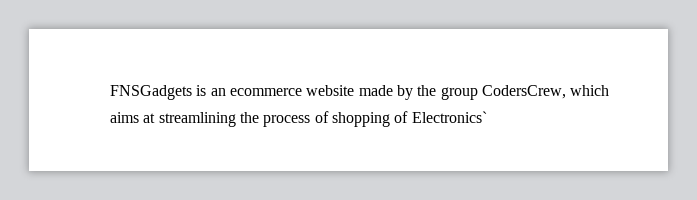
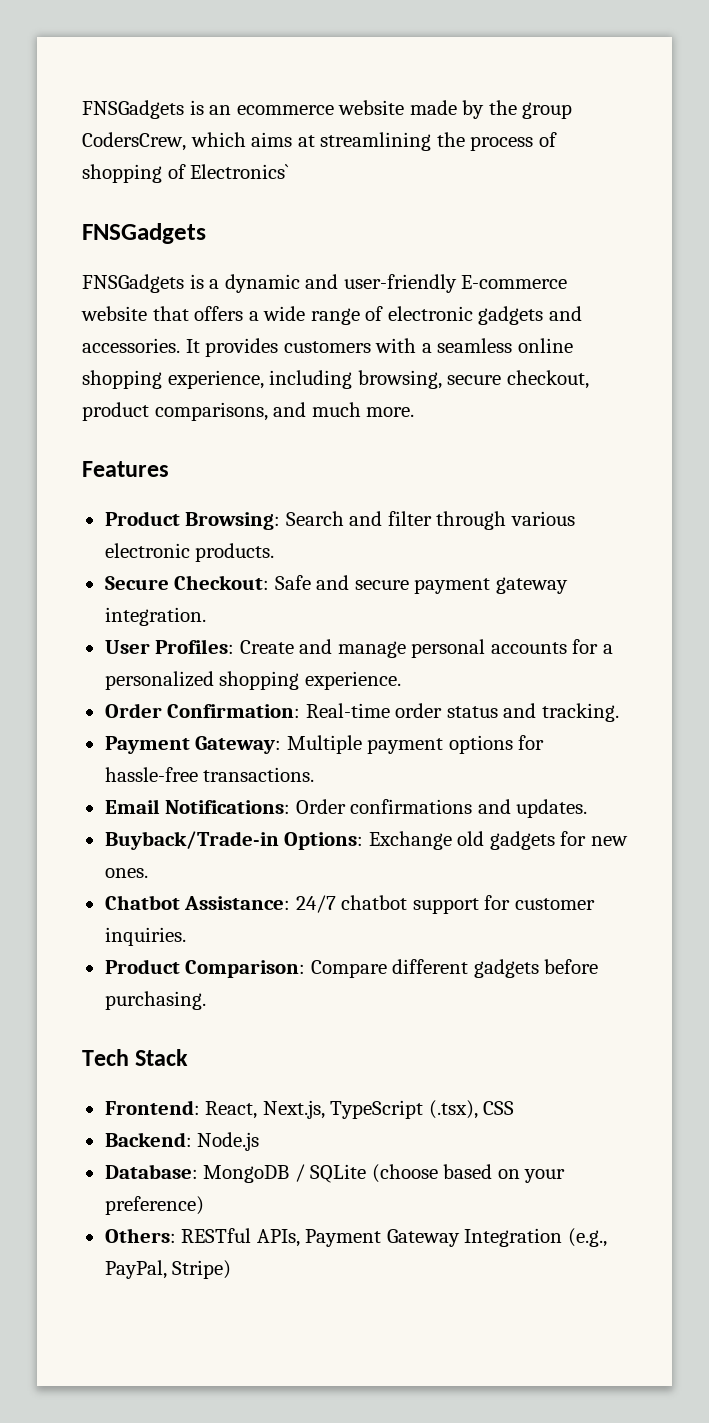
  FNSGadgets is an ecommerce website made by the group CodersCrew, which aims at streamlining the process of shopping of Electronics`
+ FNSGadgets
+ FNSGadgets is a dynamic and user-friendly E-commerce website that offers a wide range of electronic gadgets and accessories. It provides customers with a seamless online shopping experience, including browsing, secure checkout, product comparisons, and much more.
+ Features
+ Product Browsing: Search and filter through various electronic products.
+ Secure Checkout: Safe and secure payment gateway integration.
+ User Profiles: Create and manage personal accounts for a personalized shopping experience.
+ Order Confirmation: Real-time order status and tracking.
+ Payment Gateway: Multiple payment options for hassle-free transactions.
+ Email Notifications: Order confirmations and updates.
+ Buyback/Trade-in Options: Exchange old gadgets for new ones.
+ Chatbot Assistance: 24/7 chatbot support for customer inquiries.
+ Product Comparison: Compare different gadgets before purchasing.
+ Tech Stack
+ Frontend: React, Next.js, TypeScript (.tsx), CSS
+ Backend: Node.js
+ Database: MongoDB / SQLite (choose based on your preference)
+ Others: RESTful APIs, Payment Gateway Integration (e.g., PayPal, Stripe)

